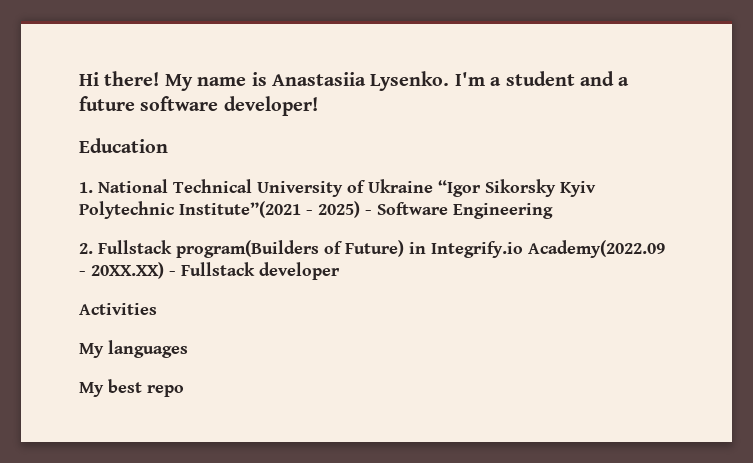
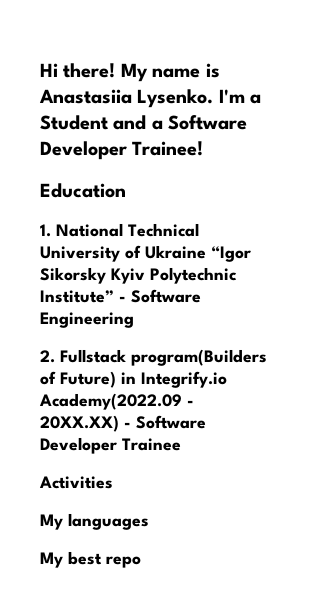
- I'm a student and a future software developer!
+ I'm a Student and a Software Developer Trainee!
- 1. National Technical University of Ukraine “Igor Sikorsky Kyiv Polytechnic Institute”(2021 - 2025) - Software Engineering
+ 1. National Technical University of Ukraine “Igor Sikorsky Kyiv Polytechnic Institute” - Software Engineering
- 2. Fullstack program(Builders of Future) in Integrify.io Academy(2022.09 - 20XX.XX) - Fullstack developer
+ 2. Fullstack program(Builders of Future) in Integrify.io Academy(2022.09 - 20XX.XX) - Software Developer Trainee

